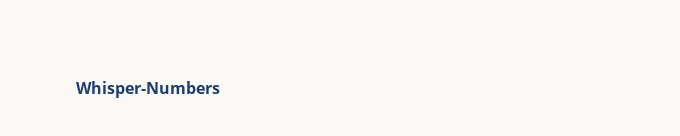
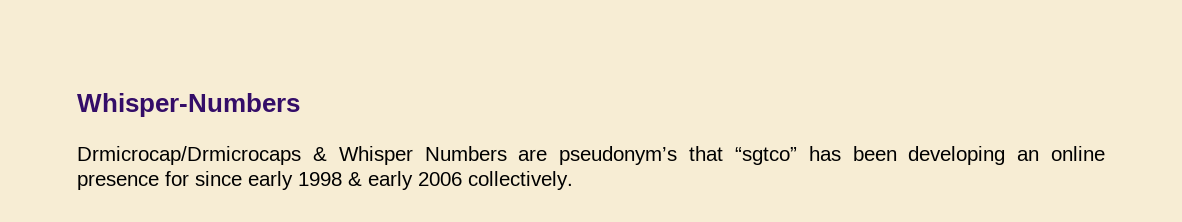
+ Drmicrocap/Drmicrocaps & Whisper Numbers are pseudonym’s that “sgtco” has been developing an online presence for since early 1998 & early 2006 collectively.

